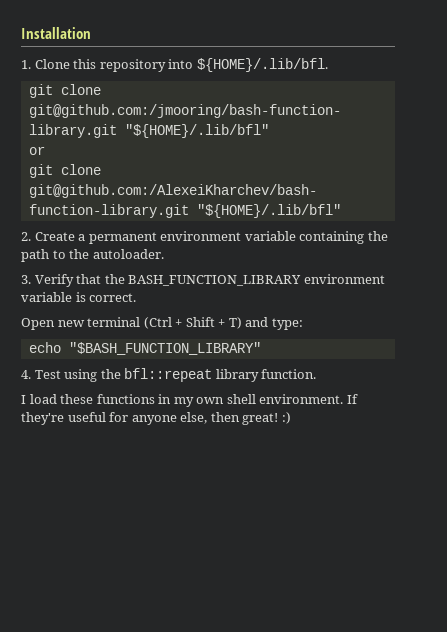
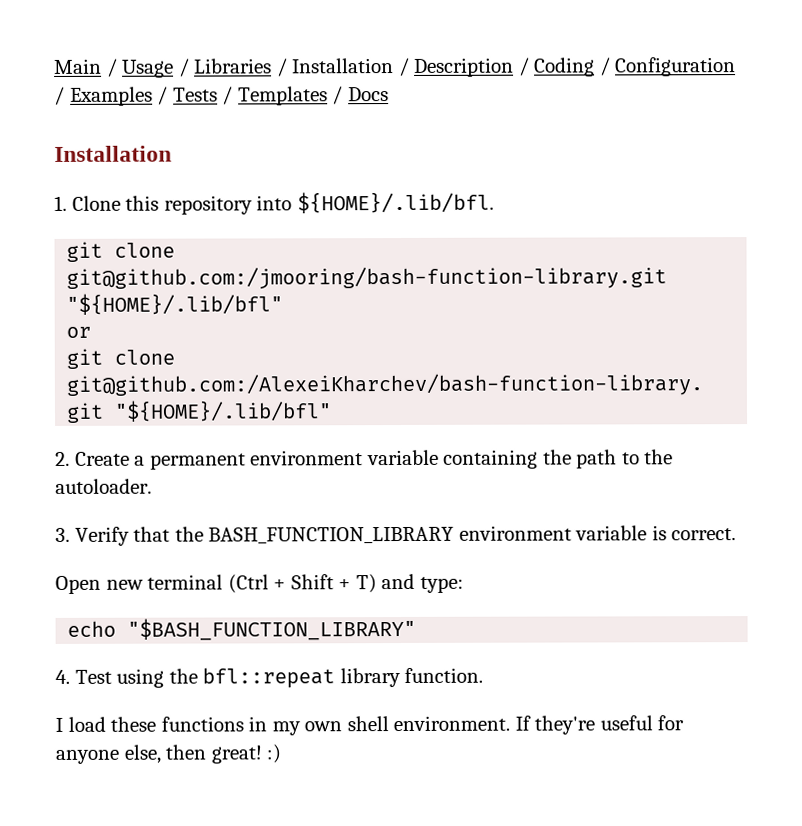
+ Main / Usage / Libraries / Installation / Description / Coding / Configuration / Examples / Tests / Templates / Docs

